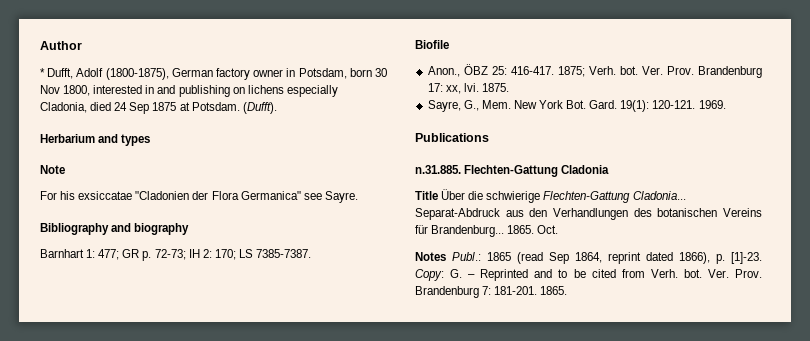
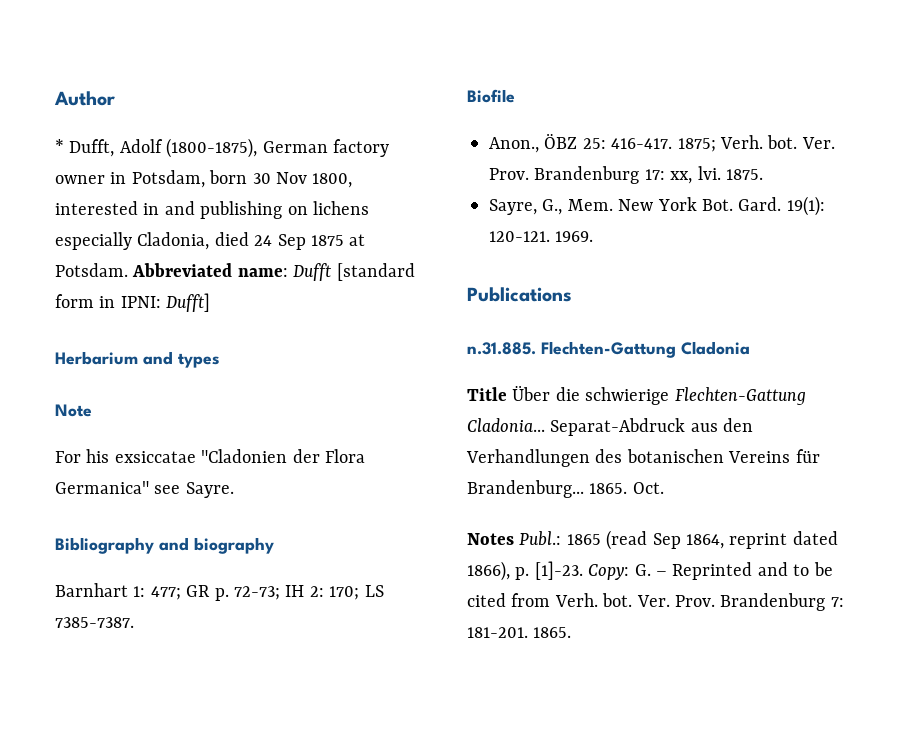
- (Dufft).
+ Abbreviated name: Dufft [standard form in IPNI: Dufft]

